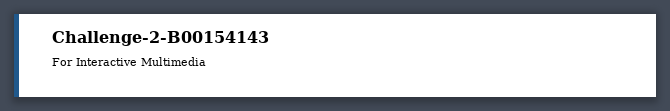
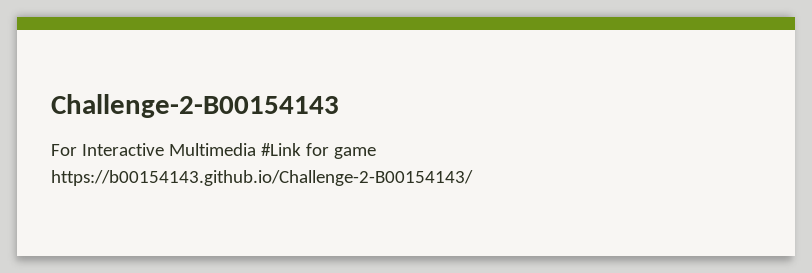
- For Interactive Multimedia
+ For Interactive Multimedia #Link for game https://b00154143.github.io/Challenge-2-B00154143/

